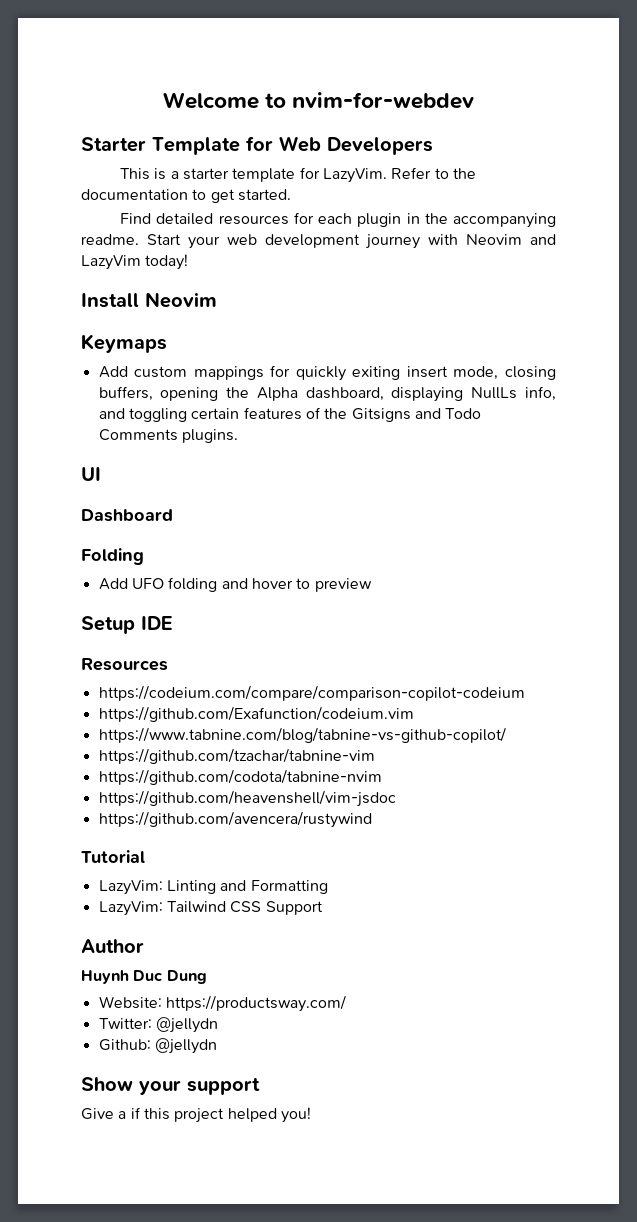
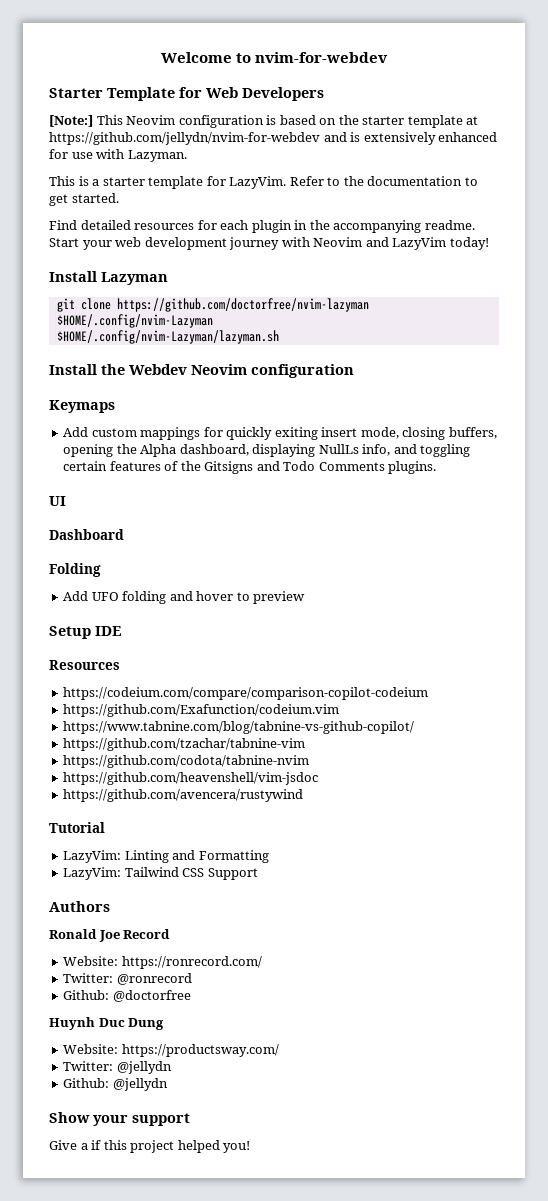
+ [Note:] This Neovim configuration is based on the starter template at https://github.com/jellydn/nvim-for-webdev and is extensively enhanced for use with Lazyman.
- Install Neovim
+ Install Lazyman
+ git clone https://github.com/doctorfree/nvim-lazyman $HOME/.config/nvim-Lazyman
+ $HOME/.config/nvim-Lazyman/lazyman.sh
+ Install the Webdev Neovim configuration
- Author
+ Authors
+ Ronald Joe Record
+ Website: https://ronrecord.com/
+ Twitter: @ronrecord
+ Github: @doctorfree

